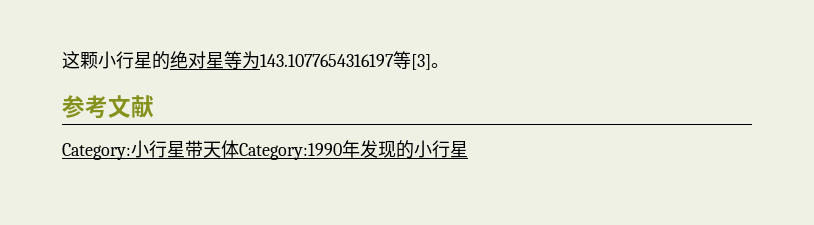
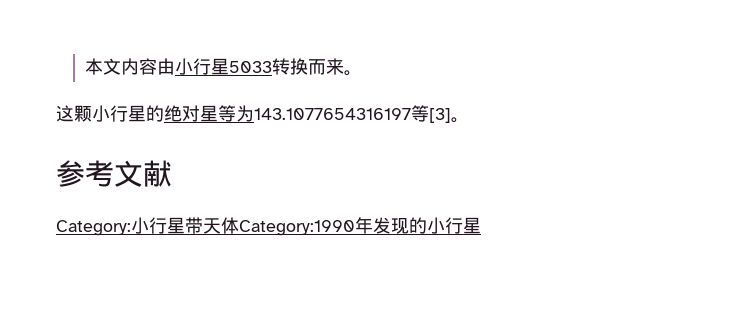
+ 本文内容由小行星5033转换而来。

